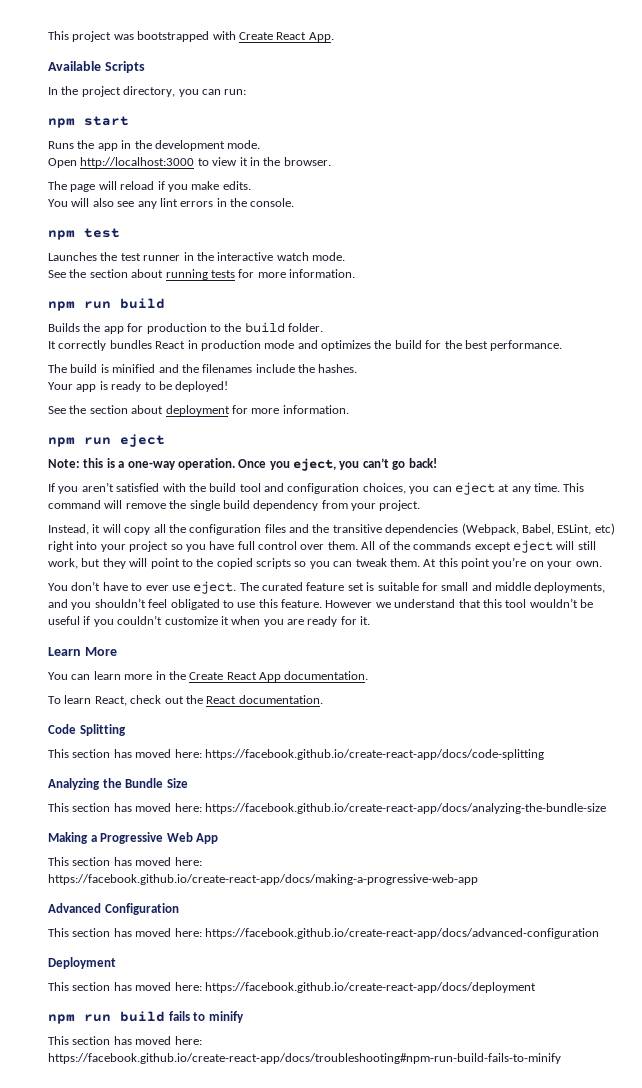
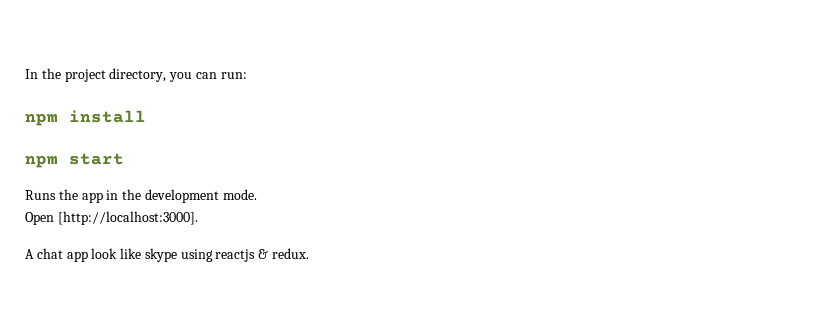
- This project was bootstrapped with Create React App.
- Available Scripts
+ npm install
- Open http://localhost:3000 to view it in the browser.
- The page will reload if you make edits.
- You will also see any lint errors in the console.
- npm test
- Launches the test runner in the interactive watch mode.
- See the section about running tests for more information.
- npm run build
- Builds the app for production to the build folder.
- It correctly bundles React in production mode and optimizes the build for the best performance.
- The build is minified and the filenames include the hashes.
- Your app is ready to be deployed!
- See the section about deployment for more information.
- npm run eject
- Note: this is a one-way operation. Once you eject, you can’t go back!
- If you aren’t satisfied with the build tool and configuration choices, you can eject at any time. This command will remove the single build dependency from your project.
- Instead, it will copy all the configuration files and the transitive dependencies (Webpack, Babel, ESLint, etc) right into your project so you have full control over them. All of the commands except eject will still work, but they will point to the copied scripts so you can tweak them. At this point you’re on your own.
- You don’t have to ever use eject. The curated feature set is suitable for small and middle deployments, and you shouldn’t feel obligated to use this feature. However we understand that this tool wouldn’t be useful if you couldn’t customize it when you are ready for it.
- Learn More
- You can learn more in the Create React App documentation.
- To learn React, check out the React documentation.
- Code Splitting
- This section has moved here: https://facebook.github.io/create-react-app/docs/code-splitting
- Analyzing the Bundle Size
- This section has moved here: https://facebook.github.io/create-react-app/docs/analyzing-the-bundle-size
- Making a Progressive Web App
- This section has moved here: https://facebook.github.io/create-react-app/docs/making-a-progressive-web-app
- Advanced Configuration
- This section has moved here: https://facebook.github.io/create-react-app/docs/advanced-configuration
- Deployment
- This section has moved here: https://facebook.github.io/create-react-app/docs/deployment
- npm run build fails to minify
- This section has moved here: https://facebook.github.io/create-react-app/docs/troubleshooting#npm-run-build-fails-to-minify
+ Open [http://localhost:3000].
+ A chat app look like skype using reactjs & redux.

